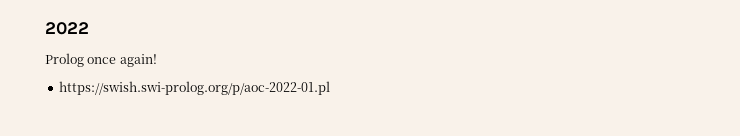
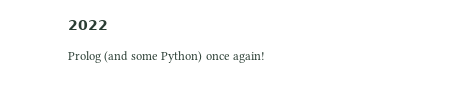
- Prolog once again!
+ Prolog (and some Python) once again!
- https://swish.swi-prolog.org/p/aoc-2022-01.pl

